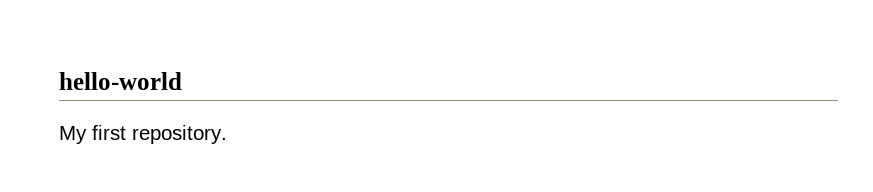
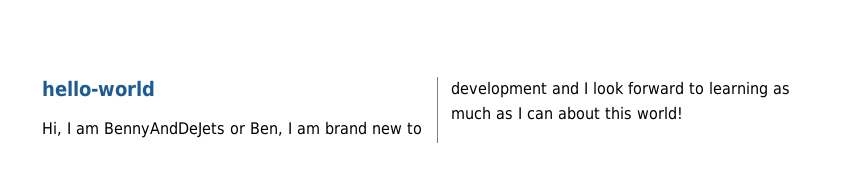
- My first repository.
+ Hi, I am BennyAndDeJets or Ben, I am brand new to development and I look forward to learning as much as I can about this world!

